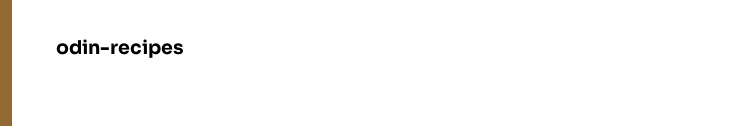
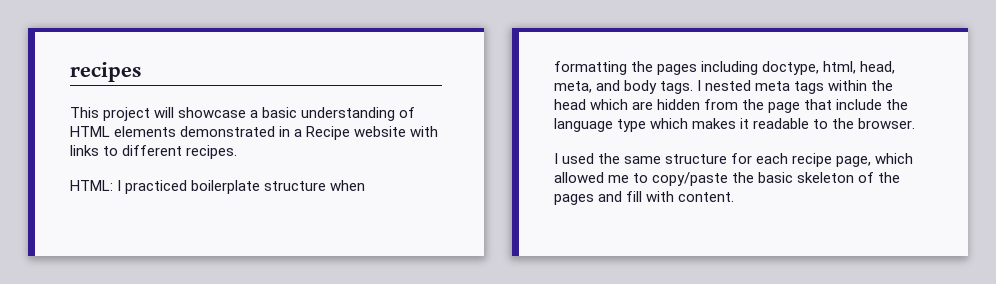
- odin-recipes
+ recipes
+ This project will showcase a basic understanding of HTML elements demonstrated in a Recipe website with links to different recipes.
+ HTML: I practiced boilerplate structure when formatting the pages including doctype, html, head, meta, and body tags. I nested meta tags within the head which are hidden from the page that include the language type which makes it readable to the browser.
+ I used the same structure for each recipe page, which allowed me to copy/paste the basic skeleton of the pages and fill with content.

